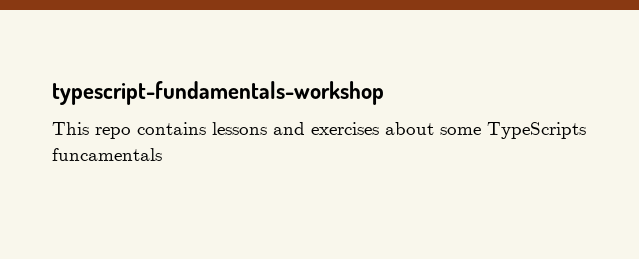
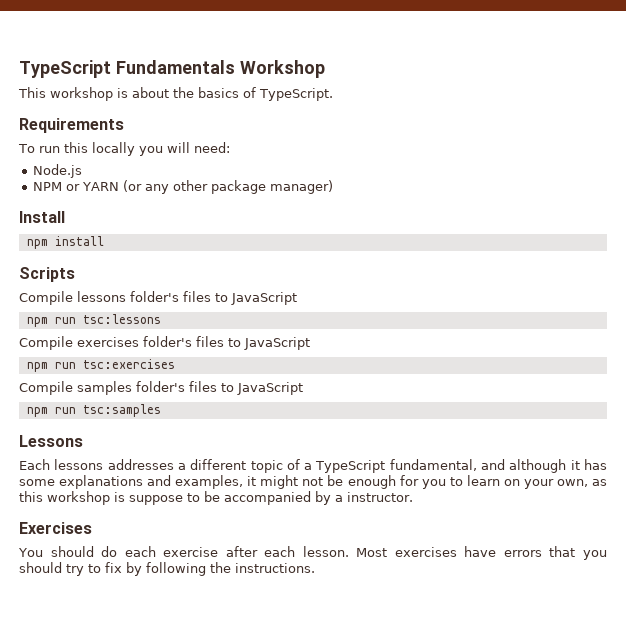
- typescript-fundamentals-workshop
- This repo contains lessons and exercises about some TypeScripts funcamentals
+ TypeScript Fundamentals Workshop
+ This workshop is about the basics of TypeScript.
+ Requirements
+ To run this locally you will need:
+ Node.js
+ NPM or YARN (or any other package manager)
+ Install
+ npm install
+ Scripts
+ Compile lessons folder's files to JavaScript
+ npm run tsc:lessons
+ Compile exercises folder's files to JavaScript
+ npm run tsc:exercises
+ Compile samples folder's files to JavaScript
+ npm run tsc:samples
+ Lessons
+ Each lessons addresses a different topic of a TypeScript fundamental, and although it has some explanations and examples, it might not be enough for you to learn on your own, as this workshop is suppose to be accompanied by a instructor.
+ Exercises
+ You should do each exercise after each lesson. Most exercises have errors that you should try to fix by following the instructions.

